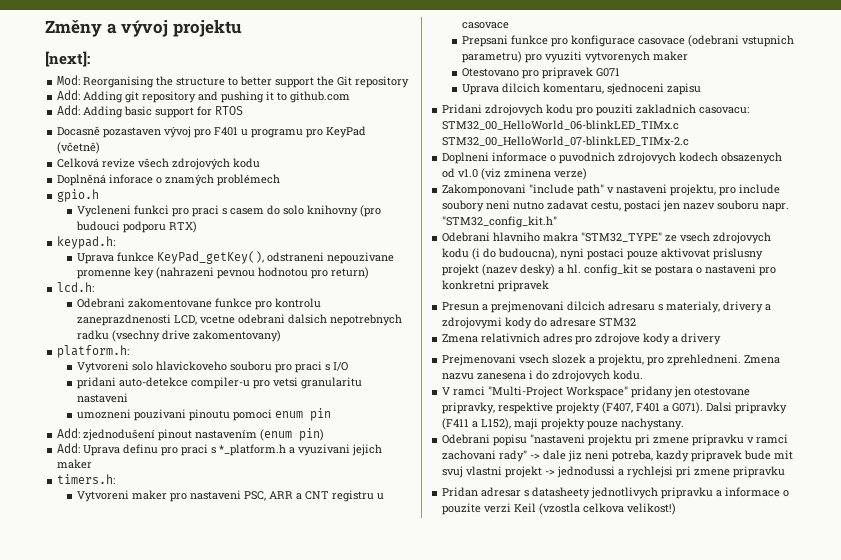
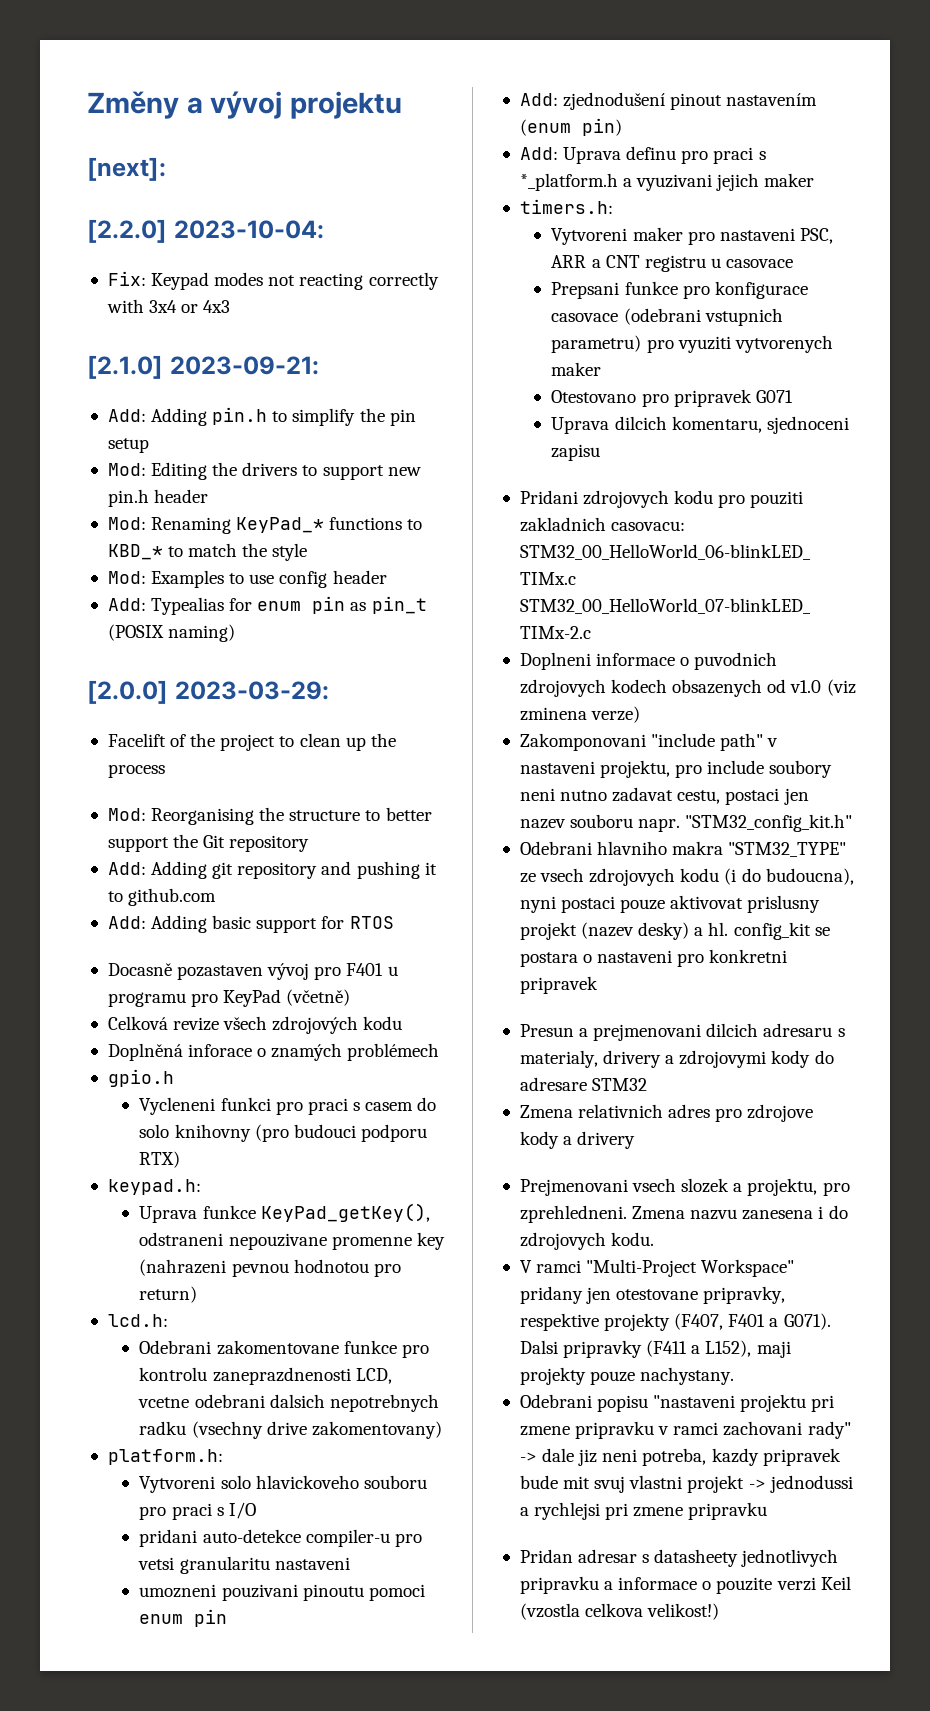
+ [2.2.0] 2023-10-04:
+ Fix: Keypad modes not reacting correctly with 3x4 or 4x3
+ [2.1.0] 2023-09-21:
+ Add: Adding pin.h to simplify the pin setup
+ Mod: Editing the drivers to support new pin.h header
+ Mod: Renaming KeyPad_* functions to KBD_* to match the style
+ Mod: Examples to use config header
+ Add: Typealias for enum pin as pin_t (POSIX naming)
+ [2.0.0] 2023-03-29:
+ Facelift of the project to clean up the process

